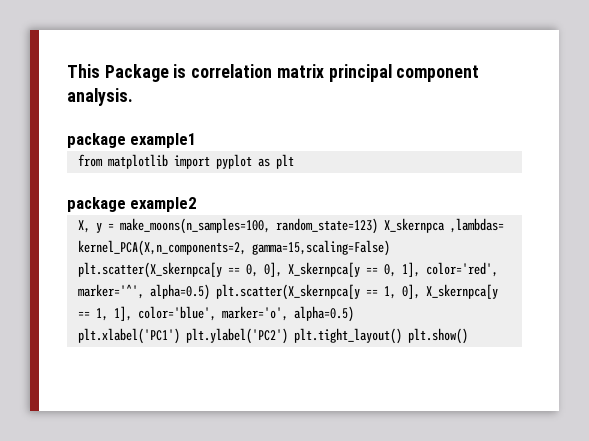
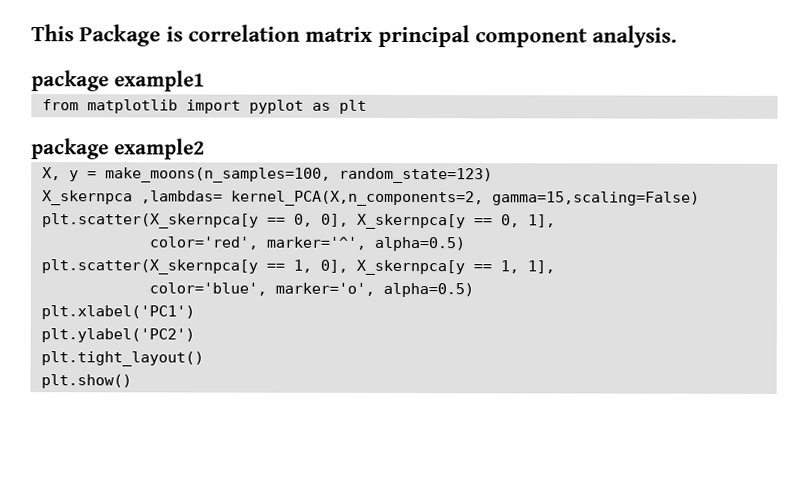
- X, y = make_moons(n_samples=100, random_state=123) X_skernpca ,lambdas= kernel_PCA(X,n_components=2, gamma=15,scaling=False)
+ X, y = make_moons(n_samples=100, random_state=123)
+ X_skernpca ,lambdas= kernel_PCA(X,n_components=2, gamma=15,scaling=False)
- plt.scatter(X_skernpca[y == 0, 0], X_skernpca[y == 0, 1], color='red', marker='^', alpha=0.5) plt.scatter(X_skernpca[y == 1, 0], X_skernpca[y == 1, 1], color='blue', marker='o', alpha=0.5)
+ plt.scatter(X_skernpca[y == 0, 0], X_skernpca[y == 0, 1],
+ color='red', marker='^', alpha=0.5)
+ plt.scatter(X_skernpca[y == 1, 0], X_skernpca[y == 1, 1],
+ color='blue', marker='o', alpha=0.5)
- plt.xlabel('PC1') plt.ylabel('PC2') plt.tight_layout() plt.show()
+ plt.xlabel('PC1')
+ plt.ylabel('PC2')
+ plt.tight_layout()
+ plt.show()

